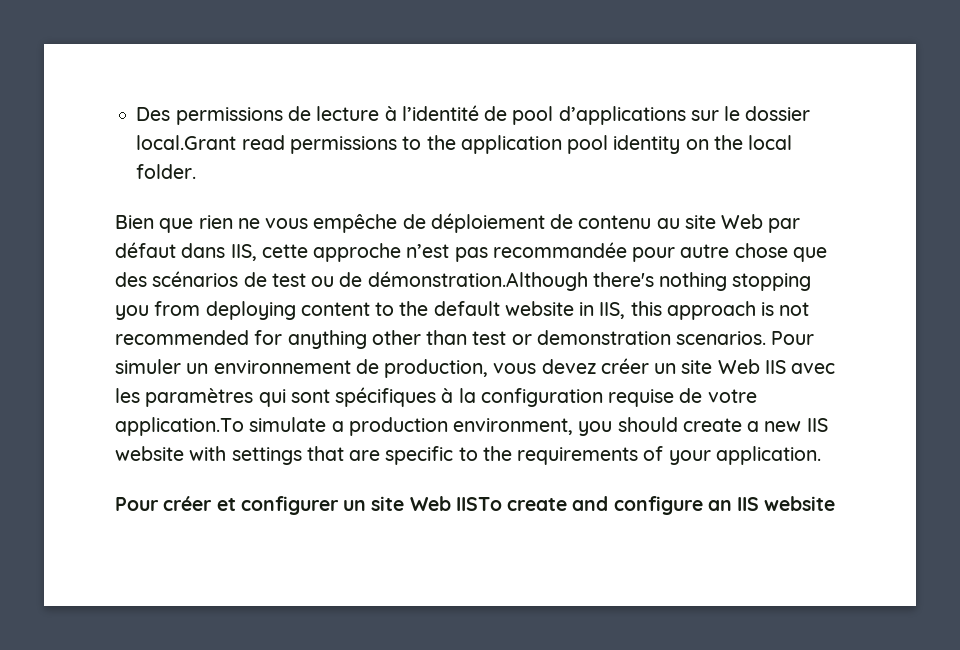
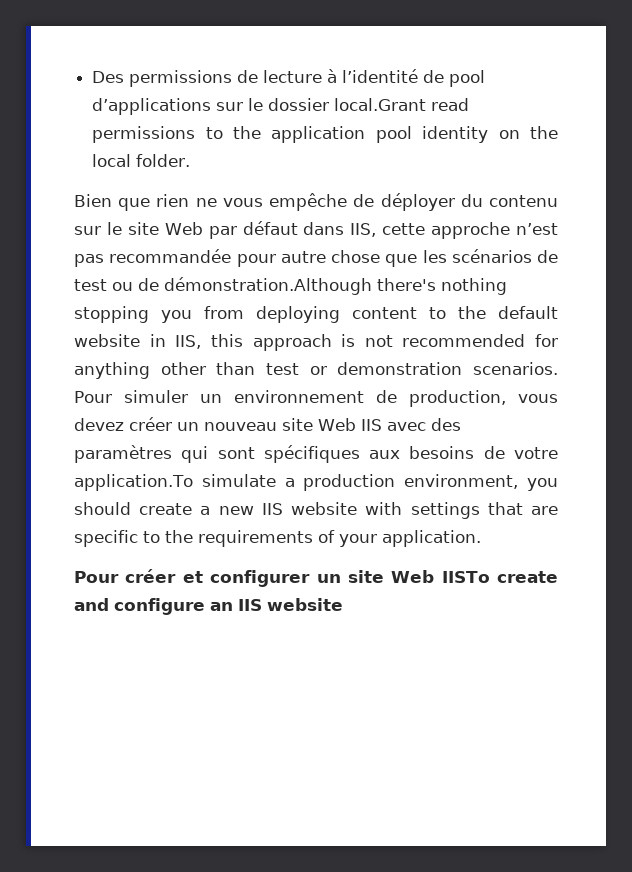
- Bien que rien ne vous empêche de déploiement de contenu au site Web par défaut dans IIS, cette approche n’est pas recommandée pour autre chose que des scénarios de test ou de démonstration.Although there's nothing stopping you from deploying content to the default website in IIS, this approach is not recommended for anything other than test or demonstration scenarios.
+ Bien que rien ne vous empêche de déployer du contenu sur le site Web par défaut dans IIS, cette approche n’est pas recommandée pour autre chose que les scénarios de test ou de démonstration.Although there's nothing stopping you from deploying content to the default website in IIS, this approach is not recommended for anything other than test or demonstration scenarios.
- Pour simuler un environnement de production, vous devez créer un site Web IIS avec les paramètres qui sont spécifiques à la configuration requise de votre application.To simulate a production environment, you should create a new IIS website with settings that are specific to the requirements of your application.
+ Pour simuler un environnement de production, vous devez créer un nouveau site Web IIS avec des paramètres qui sont spécifiques aux besoins de votre application.To simulate a production environment, you should create a new IIS website with settings that are specific to the requirements of your application.

